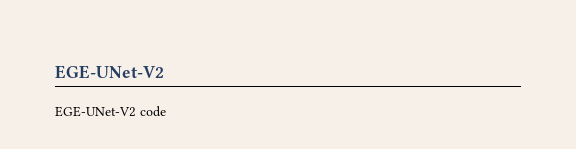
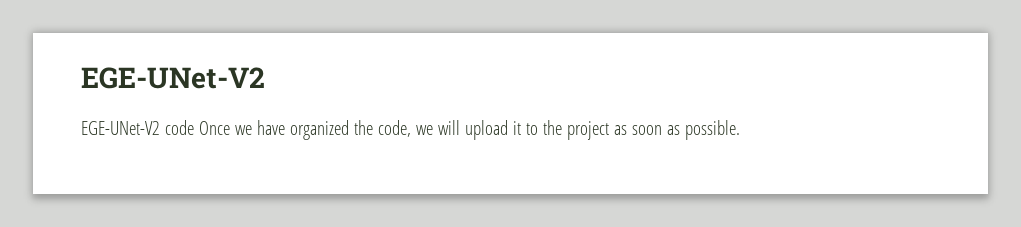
- EGE-UNet-V2 code
+ EGE-UNet-V2 code Once we have organized the code, we will upload it to the project as soon as possible.

